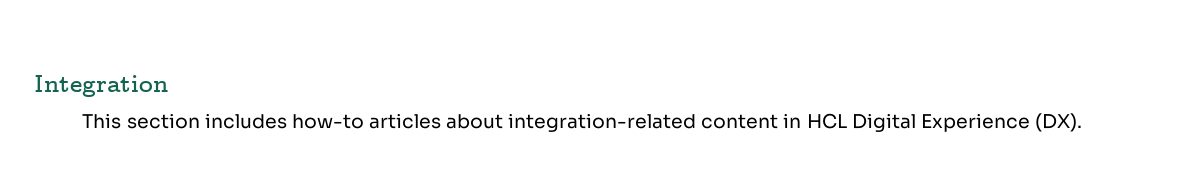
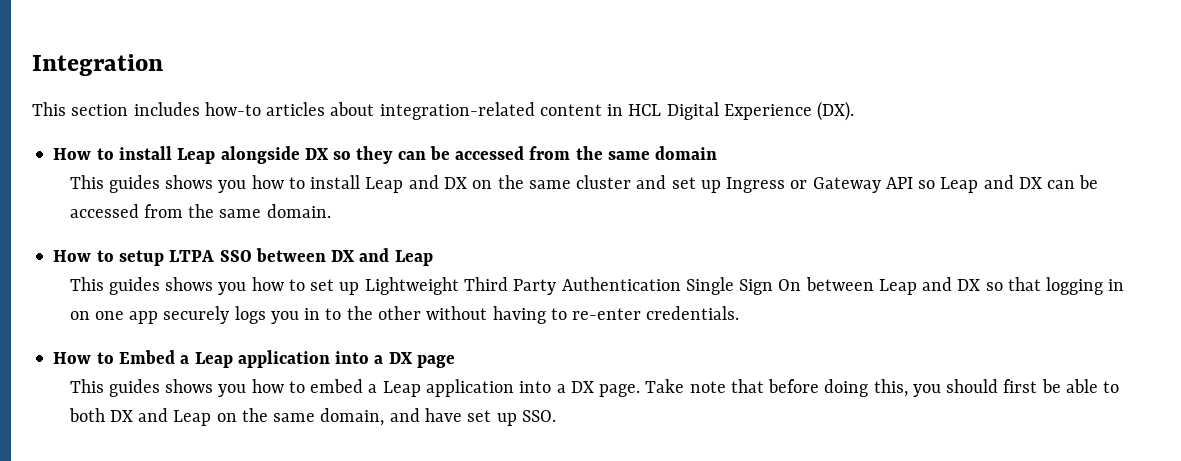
+ How to install Leap alongside DX so they can be accessed from the same domain
+ This guides shows you how to install Leap and DX on the same cluster and set up Ingress or Gateway API so Leap and DX can be accessed from the same domain.
+ How to setup LTPA SSO between DX and Leap
+ This guides shows you how to set up Lightweight Third Party Authentication Single Sign On between Leap and DX so that logging in on one app securely logs you in to the other without having to re-enter credentials.
+ How to Embed a Leap application into a DX page
+ This guides shows you how to embed a Leap application into a DX page. Take note that before doing this, you should first be able to both DX and Leap on the same domain, and have set up SSO.

